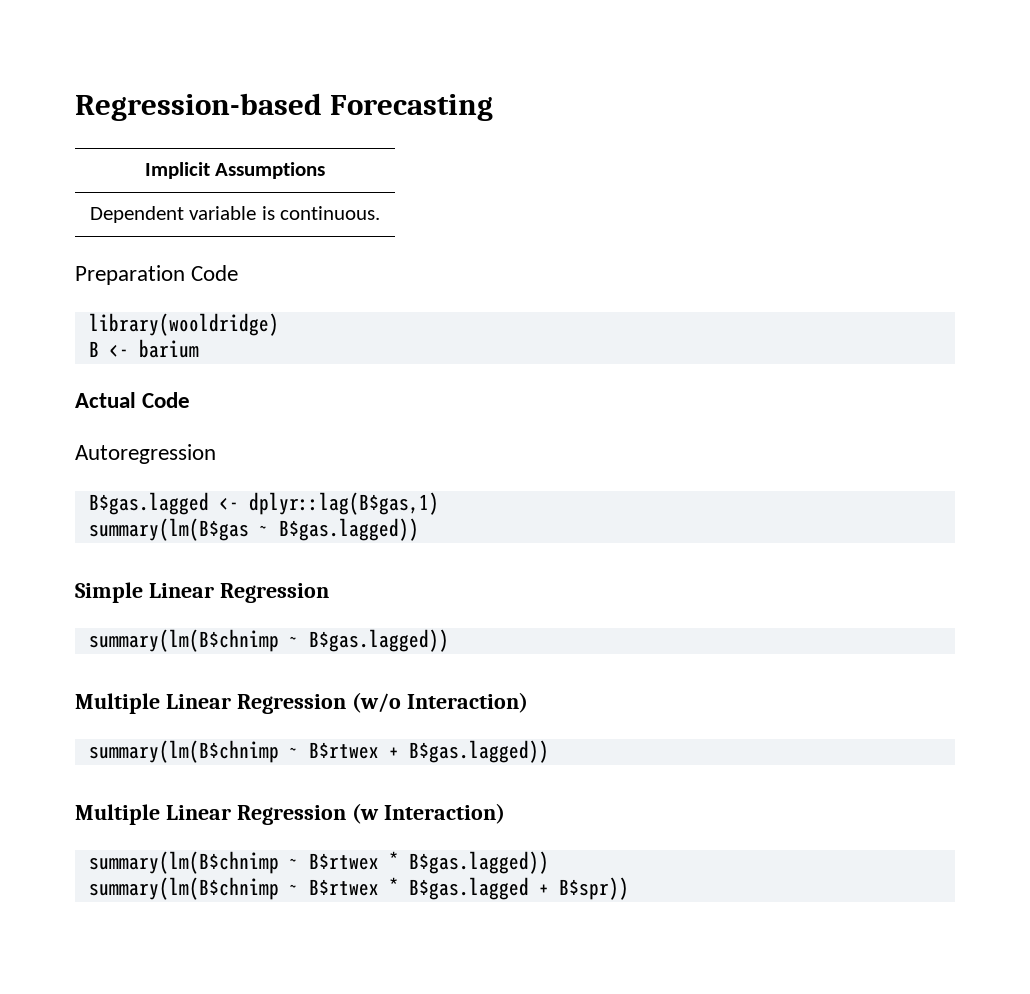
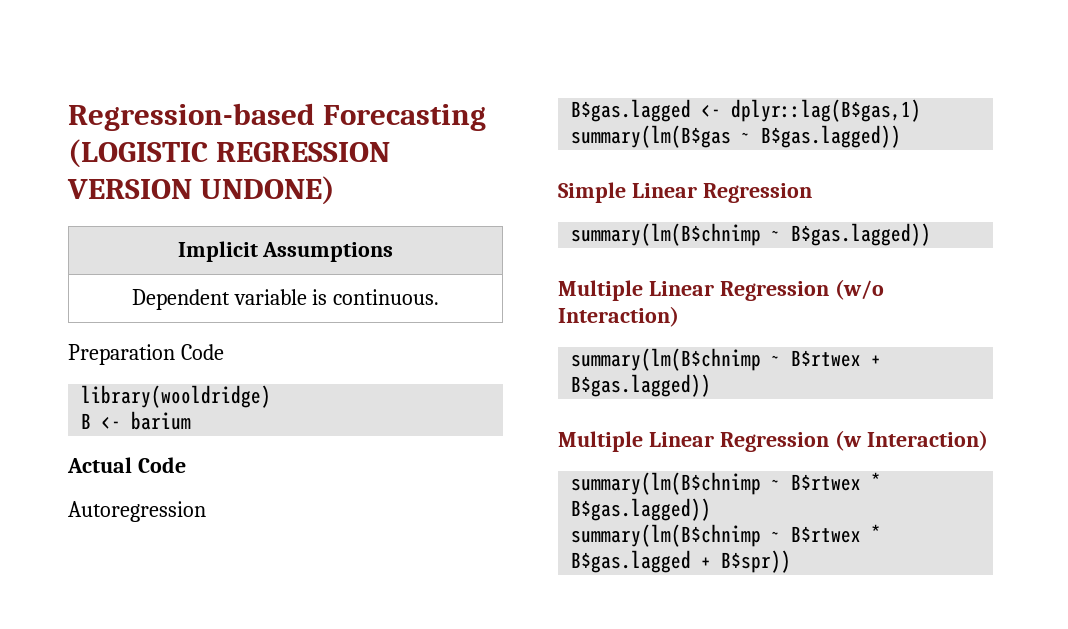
- Regression-based Forecasting
+ Regression-based Forecasting (LOGISTIC REGRESSION VERSION UNDONE)

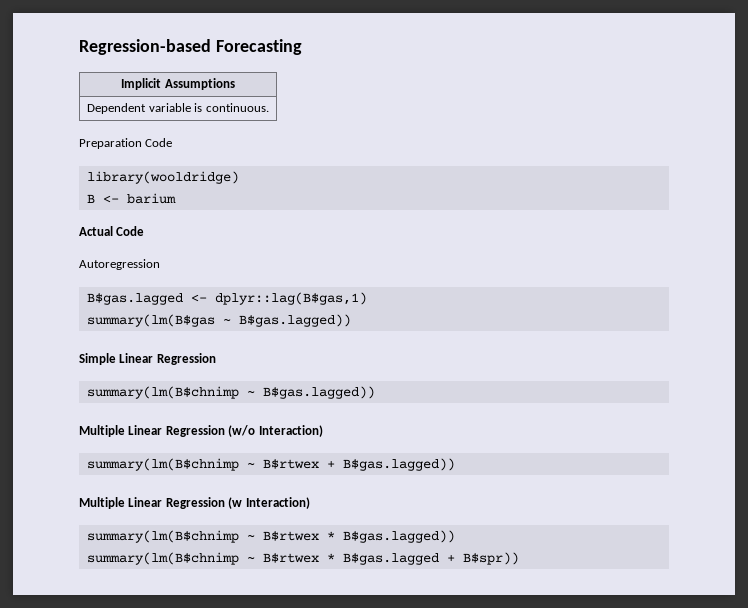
- Regression-based Forecasting (LOGISTIC REGRESSION VERSION UNDONE)
+ Regression-based Forecasting

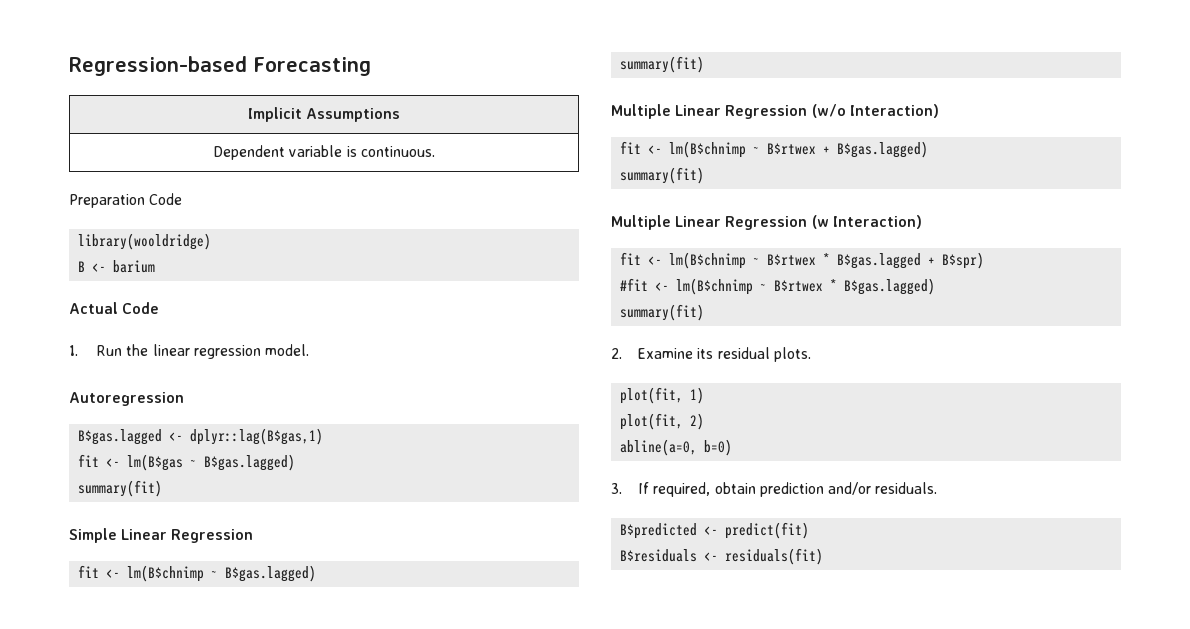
+ 1. Run the linear regression model.
  Autoregression
  B$gas.lagged <- dplyr::lag(B$gas,1)
- summary(lm(B$gas ~ B$gas.lagged))
+ fit <- lm(B$gas ~ B$gas.lagged)
+ summary(fit)
  Simple Linear Regression
- summary(lm(B$chnimp ~ B$gas.lagged))
+ fit <- lm(B$chnimp ~ B$gas.lagged)
+ summary(fit)
- summary(lm(B$chnimp ~ B$rtwex + B$gas.lagged))
+ fit <- lm(B$chnimp ~ B$rtwex + B$gas.lagged)
+ summary(fit)
- summary(lm(B$chnimp ~ B$rtwex * B$gas.lagged))
- summary(lm(B$chnimp ~ B$rtwex * B$gas.lagged + B$spr))
+ fit <- lm(B$chnimp ~ B$rtwex * B$gas.lagged + B$spr)
+ #fit <- lm(B$chnimp ~ B$rtwex * B$gas.lagged)
+ summary(fit)
+ 2. Examine its residual plots.
+ plot(fit, 1)
+ plot(fit, 2)
+ abline(a=0, b=0)
+ 3. If required, obtain prediction and/or residuals.
+ B$predicted <- predict(fit)
+ B$residuals <- residuals(fit)

